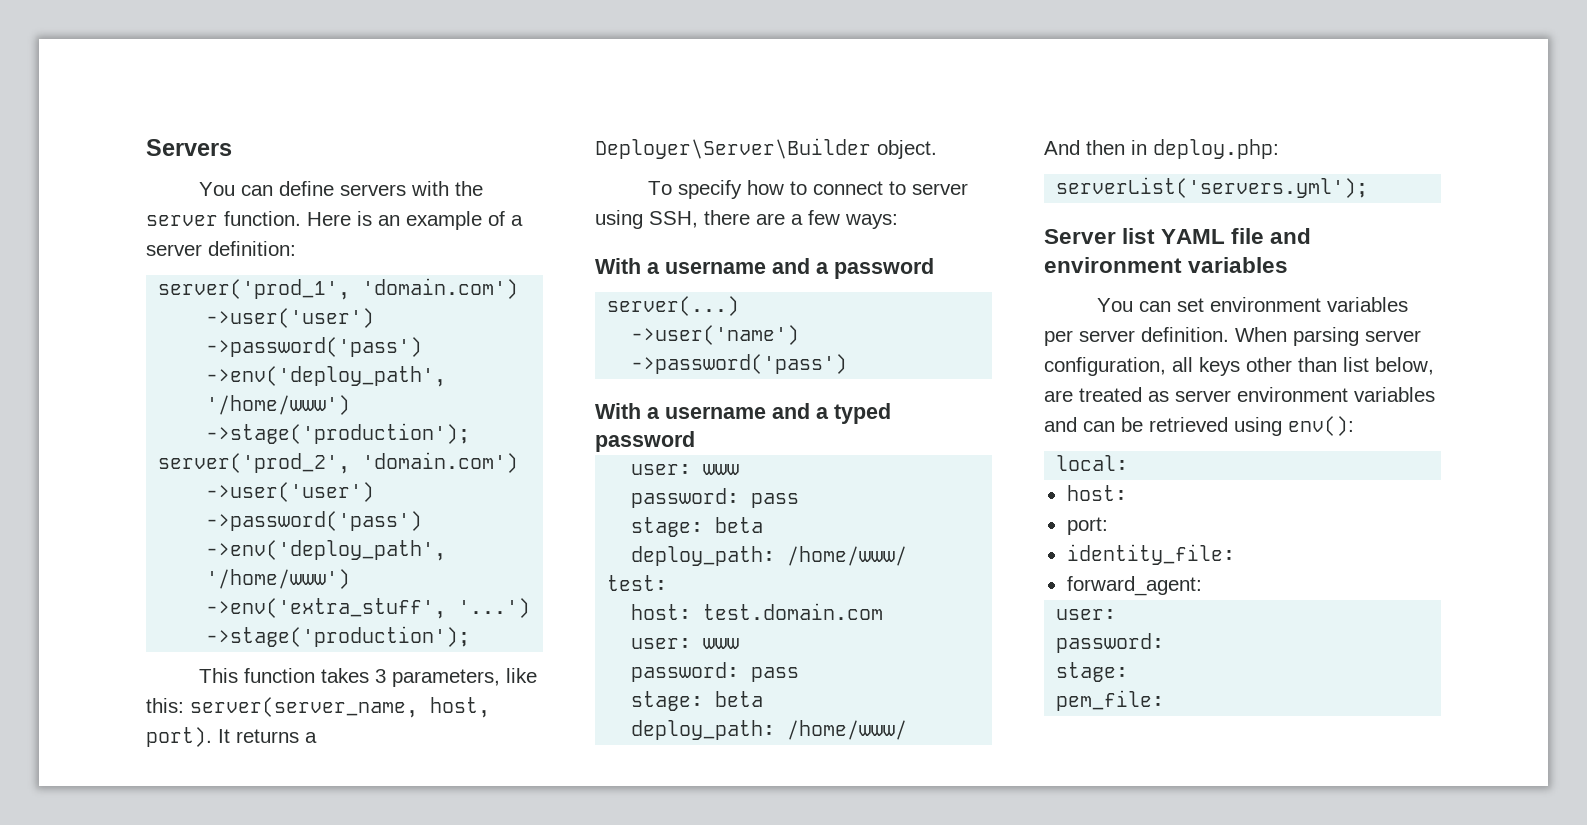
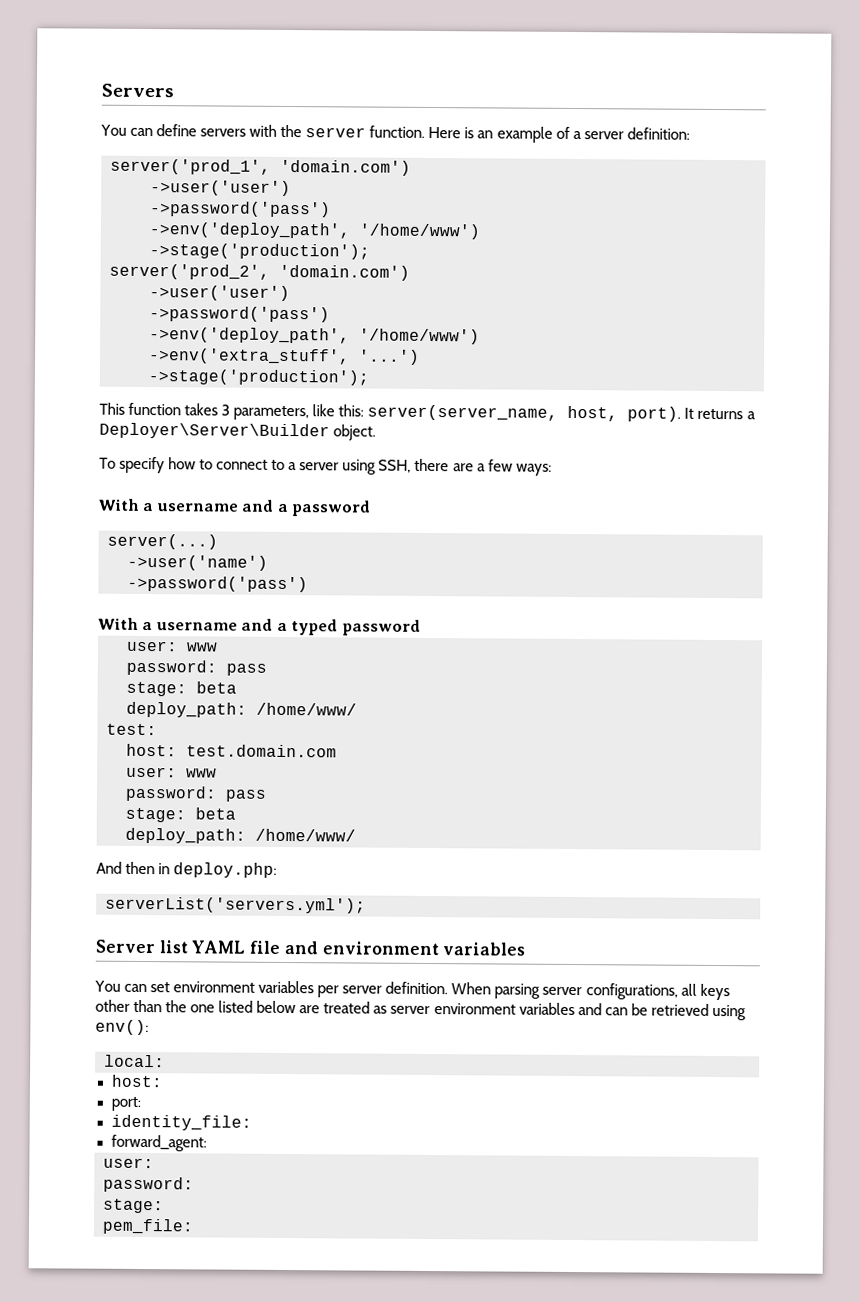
- To specify how to connect to server using SSH, there are a few ways:
+ To specify how to connect to a server using SSH, there are a few ways:
- When parsing server configuration, all keys other than list below, are treated as server environment variables and can be retrieved using env():
+ When parsing server configurations, all keys other than the one listed below are treated as server environment variables and can be retrieved using env():

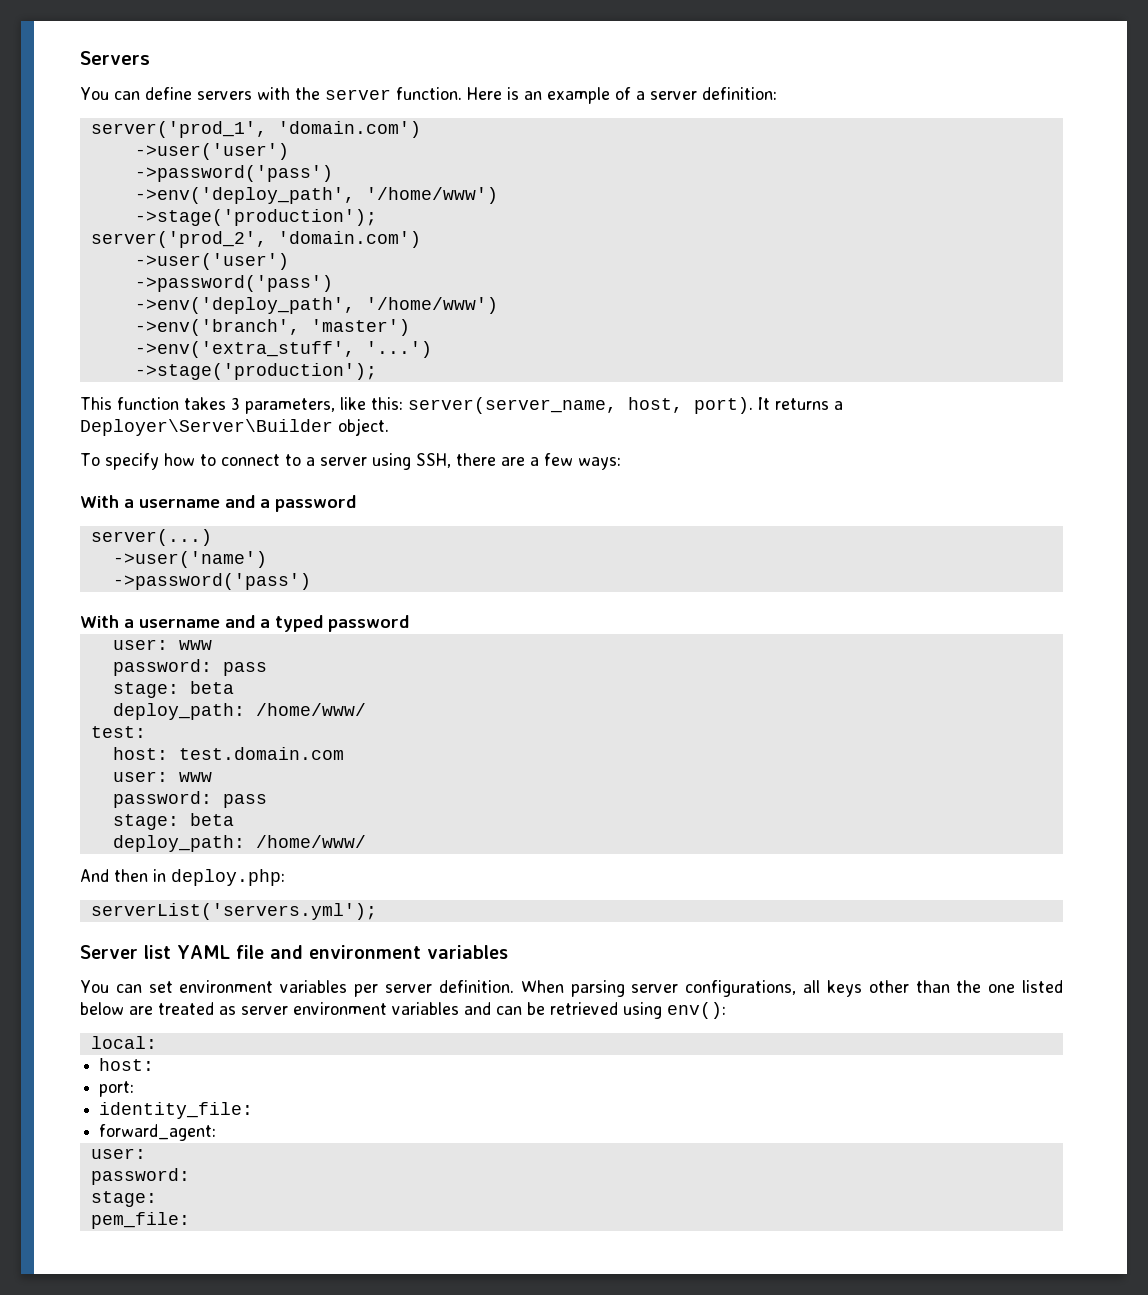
+ ->env('branch', 'master')

